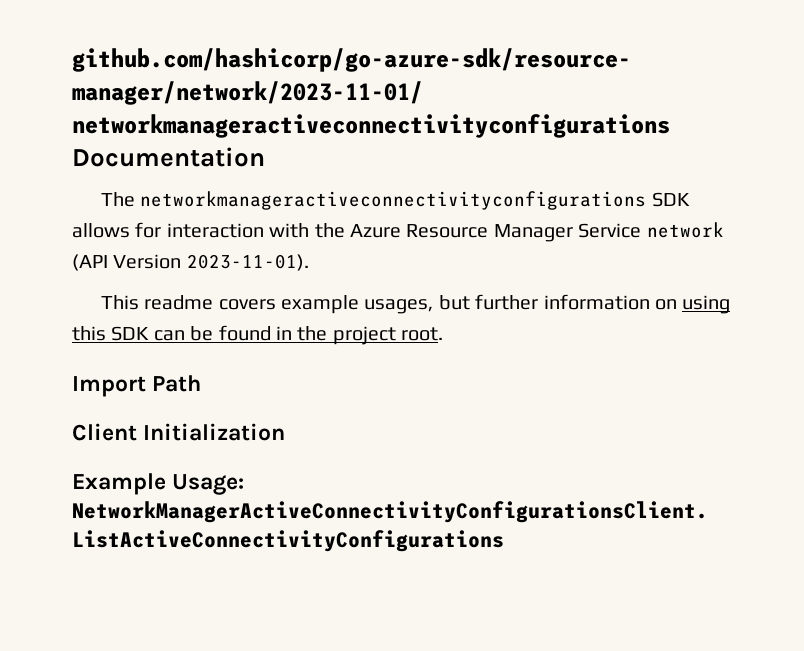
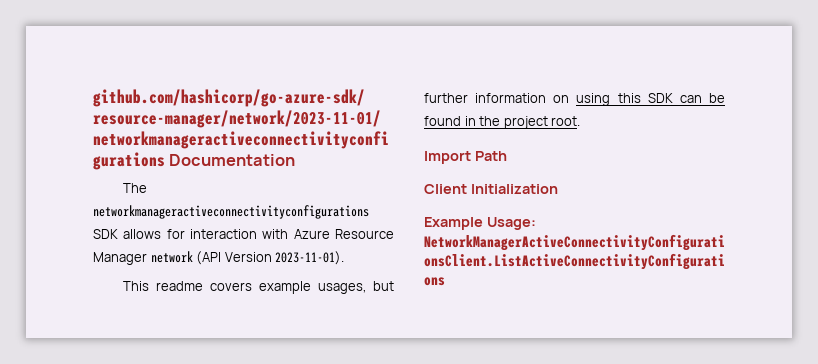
- The networkmanageractiveconnectivityconfigurations SDK allows for interaction with the Azure Resource Manager Service network (API Version 2023-11-01).
+ The networkmanageractiveconnectivityconfigurations SDK allows for interaction with Azure Resource Manager network (API Version 2023-11-01).

